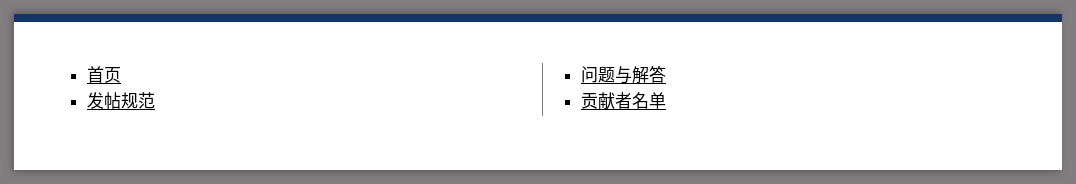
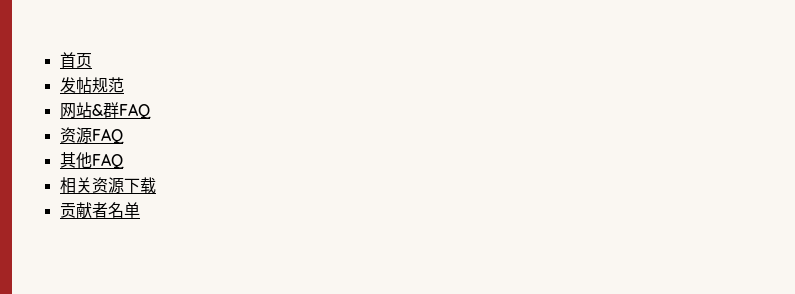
- 问题与解答
+ 网站&群FAQ
+ 资源FAQ
+ 其他FAQ
+ 相关资源下载

